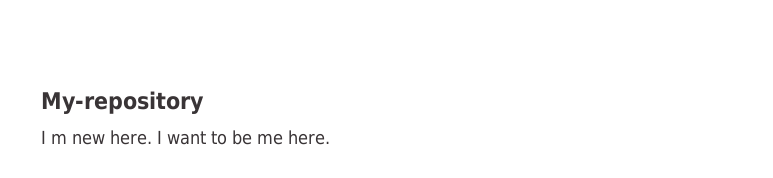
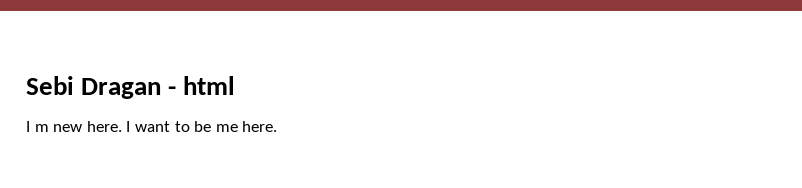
- My-repository
+ Sebi Dragan - html

